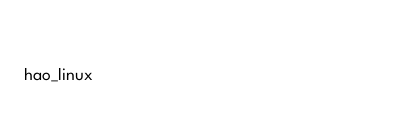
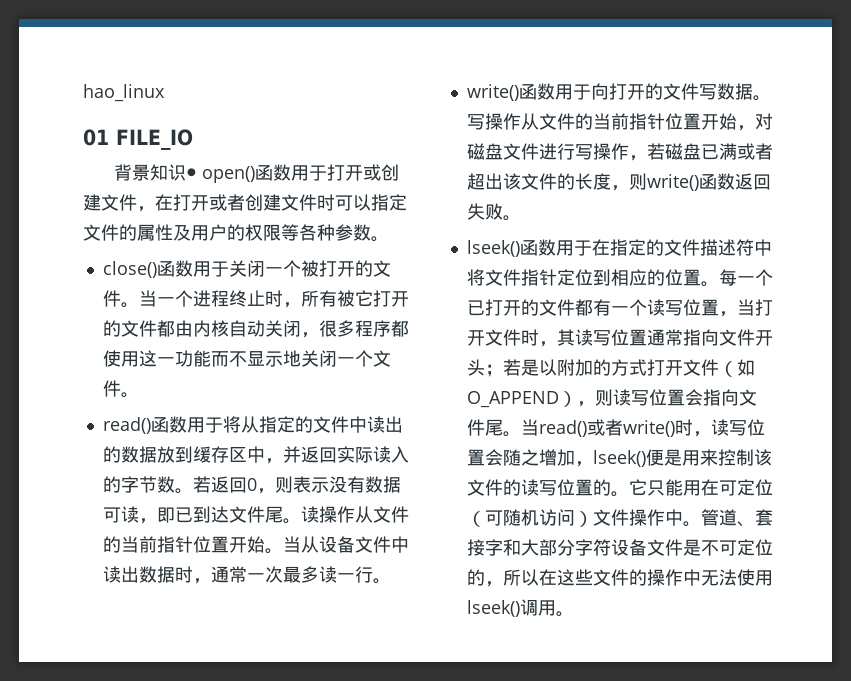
+ 01 FILE_IO
+ 背景知识● open()函数用于打开或创建文件，在打开或者创建文件时可以指定文件的属性及用户的权限等各种参数。
+ close()函数用于关闭一个被打开的文件。当一个进程终止时，所有被它打开的文件都由内核自动关闭，很多程序都使用这一功能而不显示地关闭一个文件。
+ read()函数用于将从指定的文件中读出的数据放到缓存区中，并返回实际读入的字节数。若返回0，则表示没有数据可读，即已到达文件尾。读操作从文件的当前指针位置开始。当从设备文件中读出数据时，通常一次最多读一行。
+ write()函数用于向打开的文件写数据。写操作从文件的当前指针位置开始，对磁盘文件进行写操作，若磁盘已满或者超出该文件的长度，则write()函数返回失败。
+ lseek()函数用于在指定的文件描述符中将文件指针定位到相应的位置。每一个已打开的文件都有一个读写位置，当打开文件时，其读写位置通常指向文件开头；若是以附加的方式打开文件（如O_APPEND），则读写位置会指向文件尾。当read()或者write()时，读写位置会随之增加，lseek()便是用来控制该文件的读写位置的。它只能用在可定位（可随机访问）文件操作中。管道、套接字和大部分字符设备文件是不可定位的，所以在这些文件的操作中无法使用lseek()调用。

